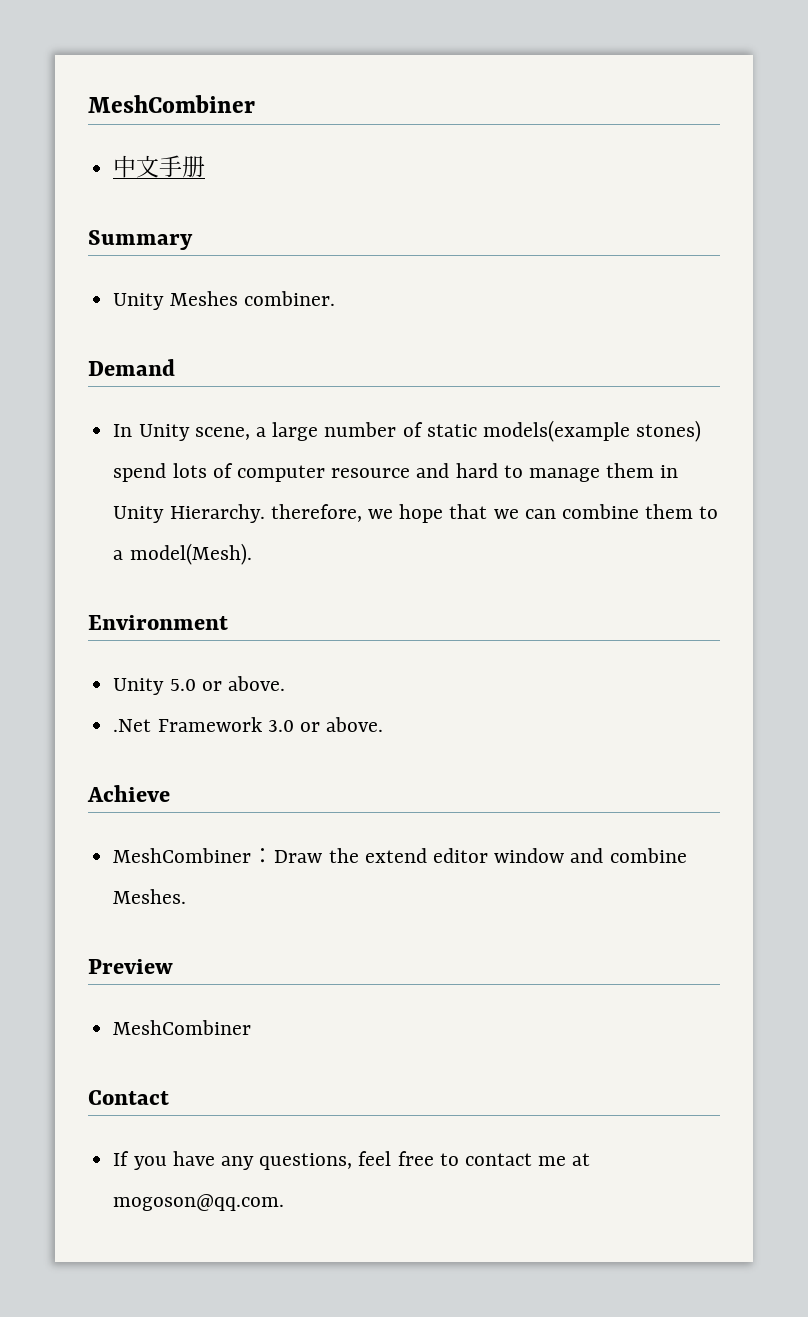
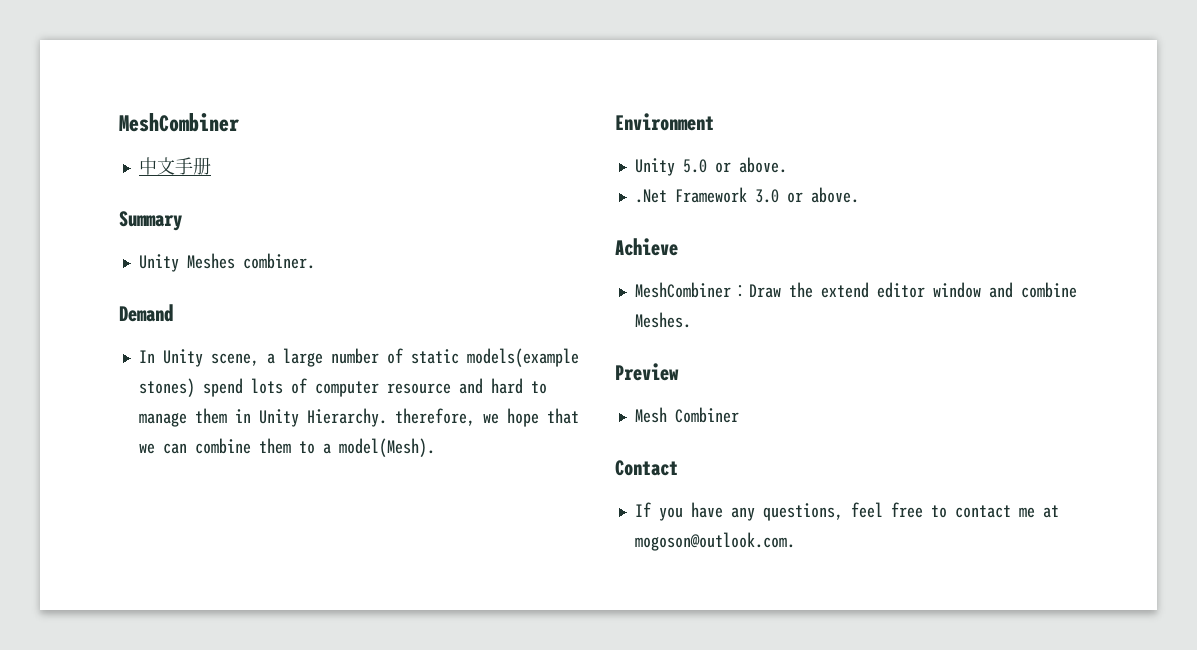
  Preview
- MeshCombiner
+ Mesh Combiner
- If you have any questions, feel free to contact me at mogoson@qq.com.
+ If you have any questions, feel free to contact me at mogoson@outlook.com.

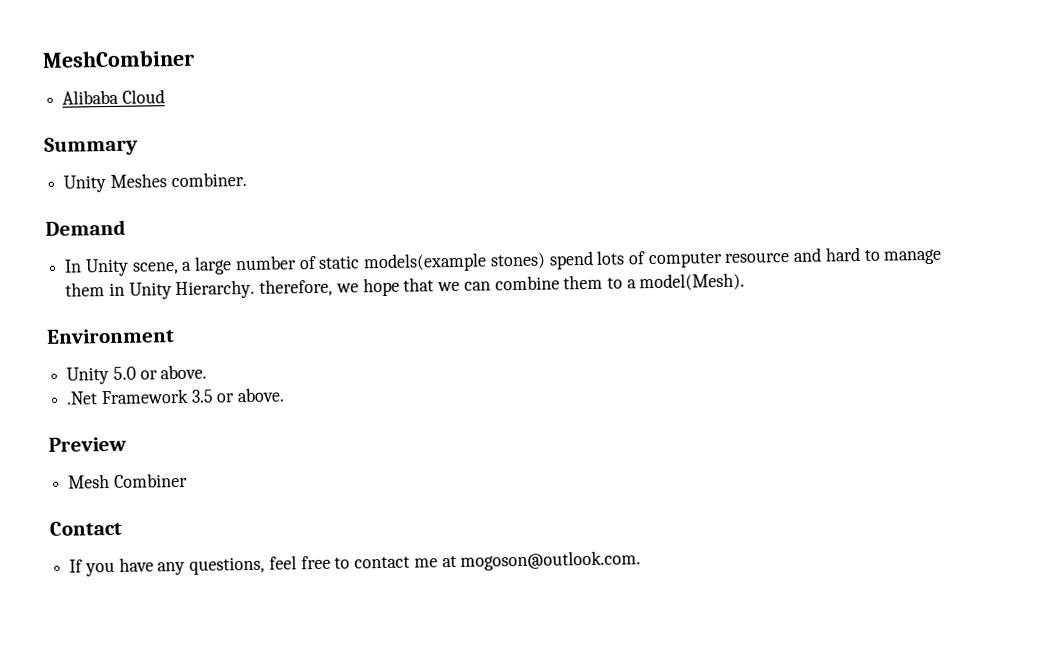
- 中文手册
+ Alibaba Cloud
- .Net Framework 3.0 or above.
- Achieve
- MeshCombiner：Draw the extend editor window and combine Meshes.
+ .Net Framework 3.5 or above.

